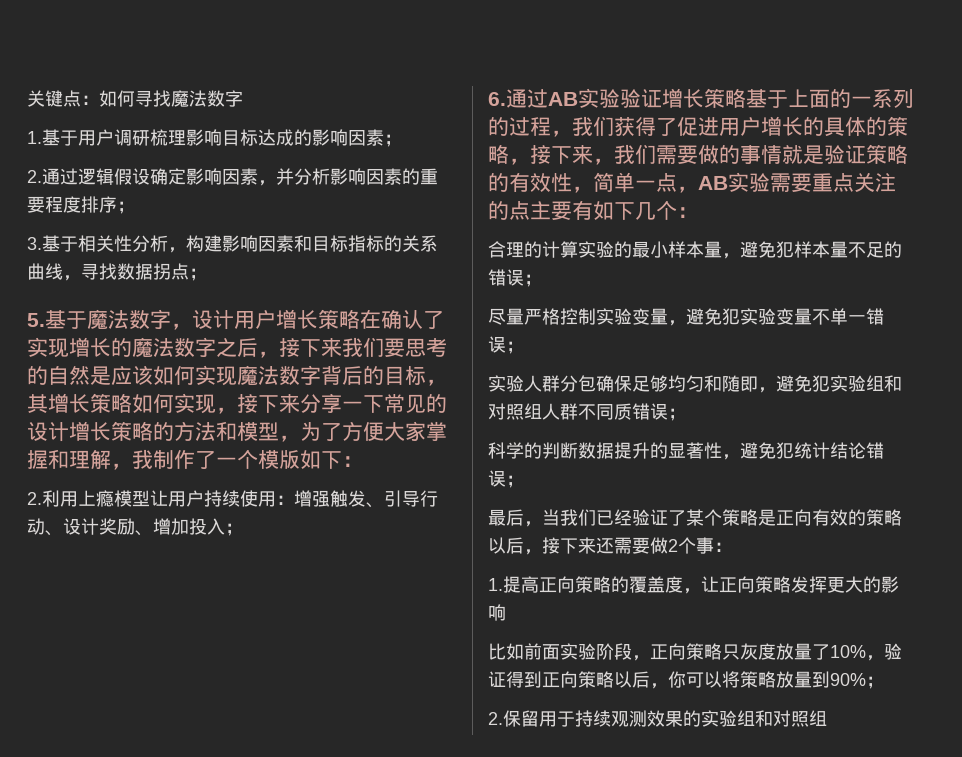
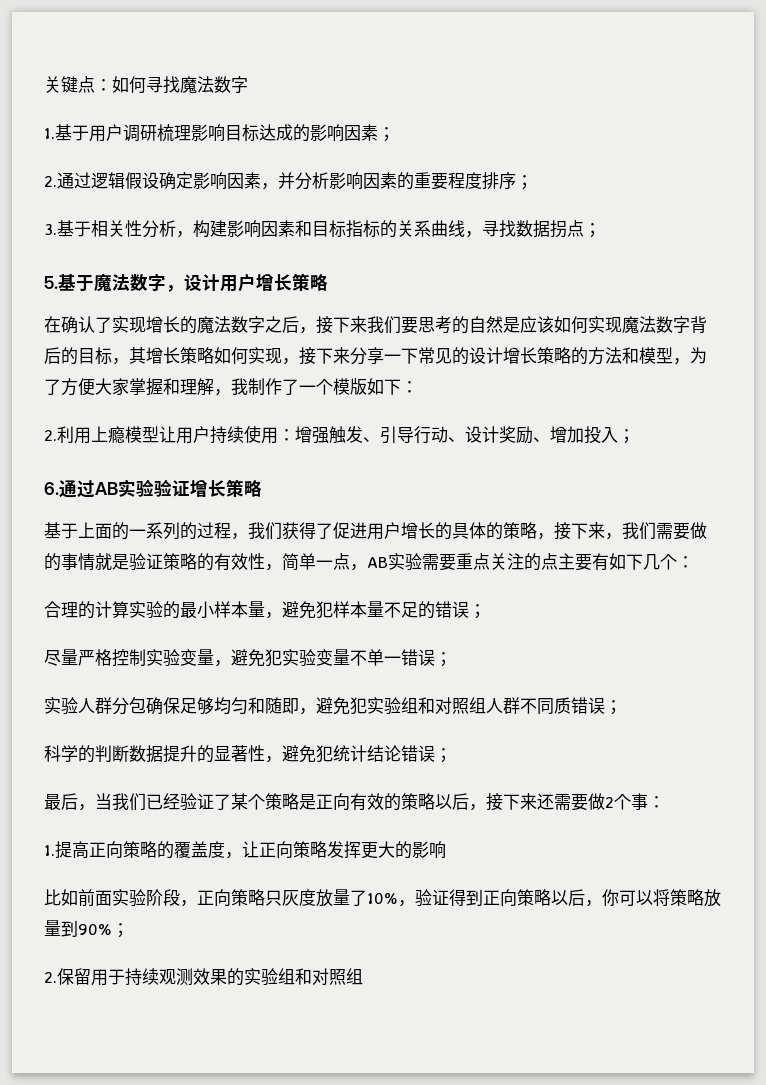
- 5.基于魔法数字，设计用户增长策略在确认了实现增长的魔法数字之后，接下来我们要思考的自然是应该如何实现魔法数字背后的目标，其增长策略如何实现，接下来分享一下常见的设计增长策略的方法和模型，为了方便大家掌握和理解，我制作了一个模版如下：
+ 5.基于魔法数字，设计用户增长策略
+ 在确认了实现增长的魔法数字之后，接下来我们要思考的自然是应该如何实现魔法数字背后的目标，其增长策略如何实现，接下来分享一下常见的设计增长策略的方法和模型，为了方便大家掌握和理解，我制作了一个模版如下：
- 6.通过AB实验验证增长策略基于上面的一系列的过程，我们获得了促进用户增长的具体的策略，接下来，我们需要做的事情就是验证策略的有效性，简单一点，AB实验需要重点关注的点主要有如下几个：
+ 6.通过AB实验验证增长策略
+ 基于上面的一系列的过程，我们获得了促进用户增长的具体的策略，接下来，我们需要做的事情就是验证策略的有效性，简单一点，AB实验需要重点关注的点主要有如下几个：

